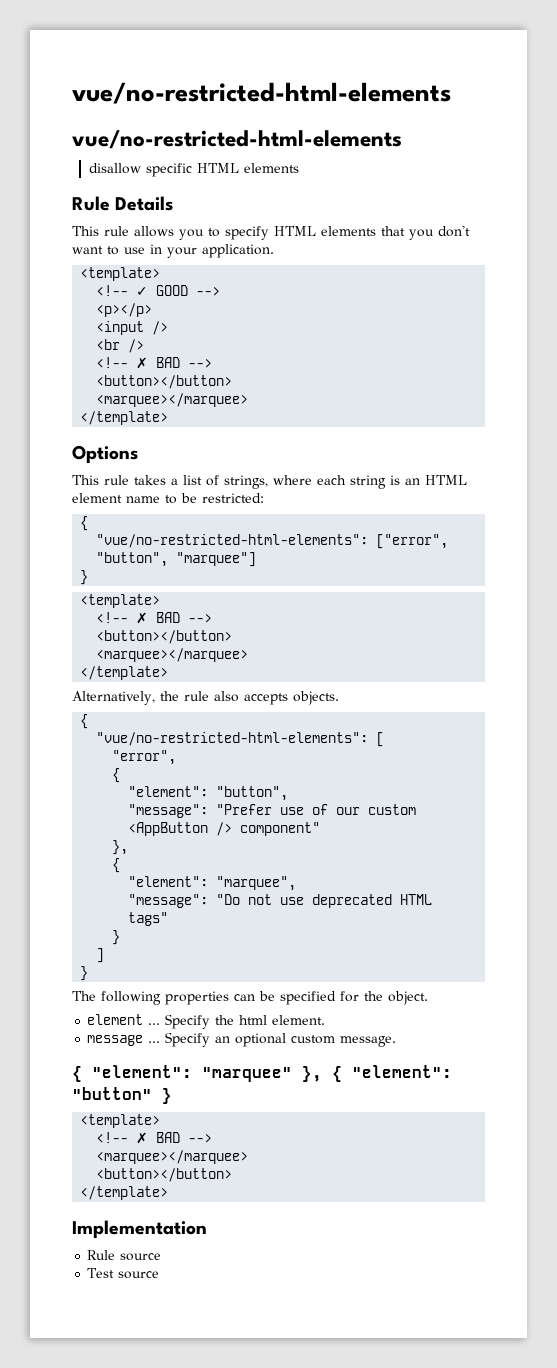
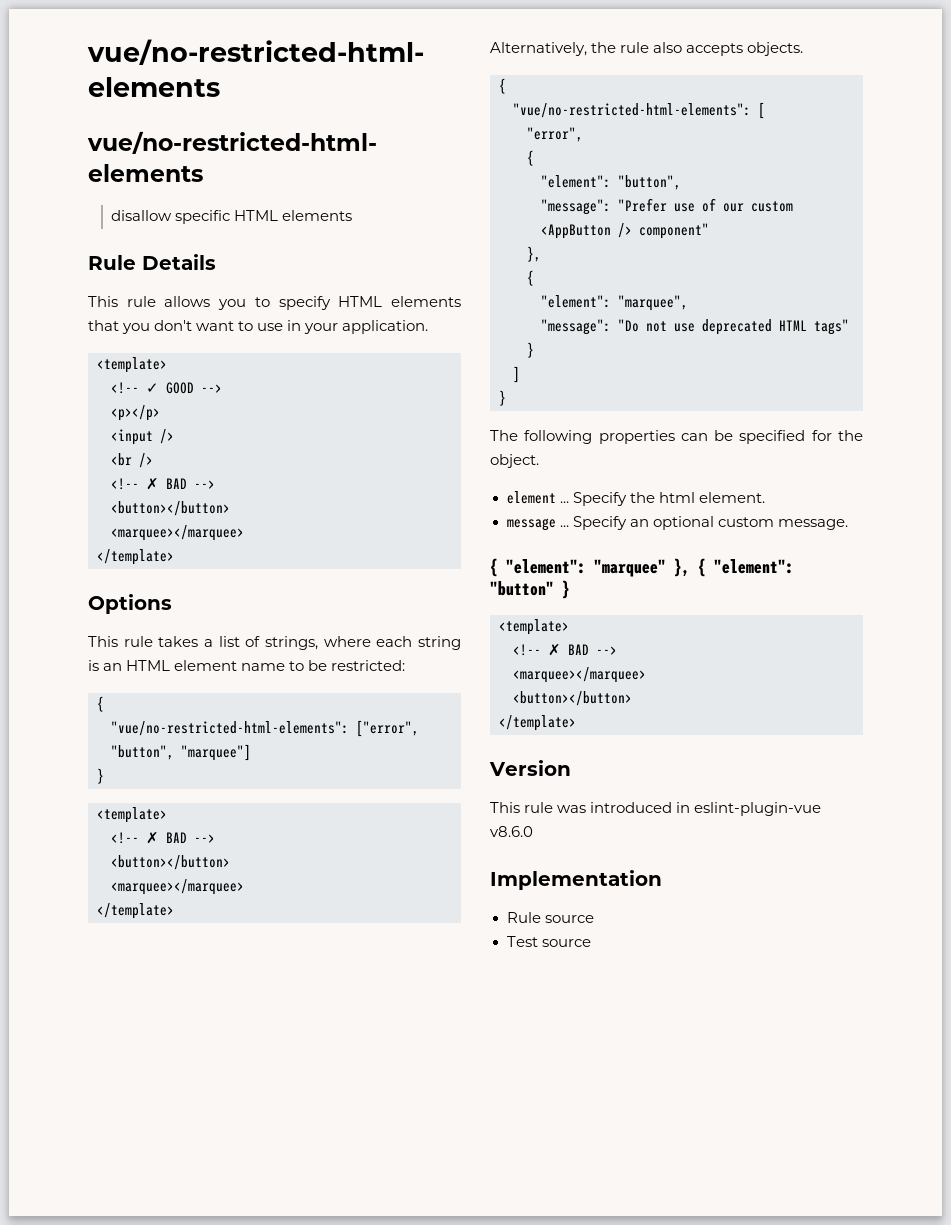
+ Version
+ This rule was introduced in eslint-plugin-vue v8.6.0

